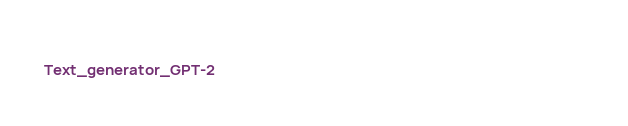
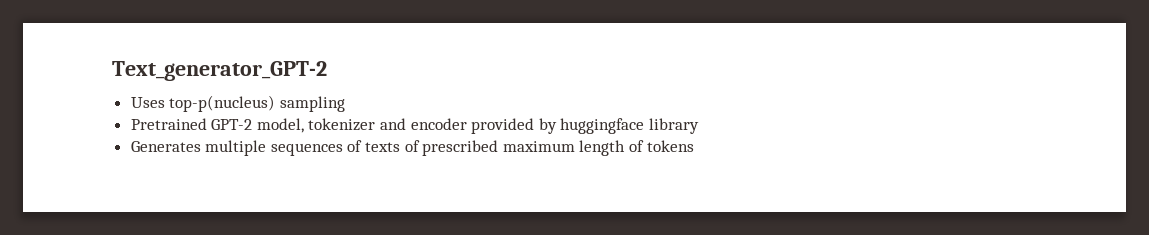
+ Uses top-p(nucleus) sampling
+ Pretrained GPT-2 model, tokenizer and encoder provided by huggingface library
+ Generates multiple sequences of texts of prescribed maximum length of tokens

